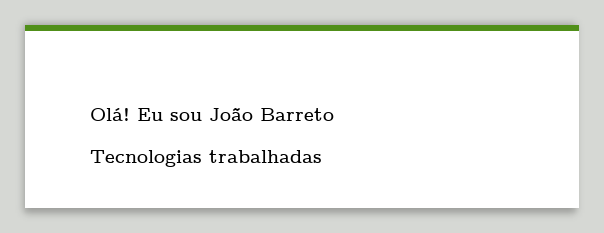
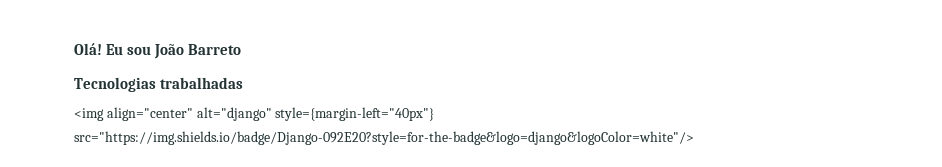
+ <img align="center" alt="django" style={margin-left="40px"} src="https://img.shields.io/badge/Django-092E20?style=for-the-badge&logo=django&logoColor=white"/>

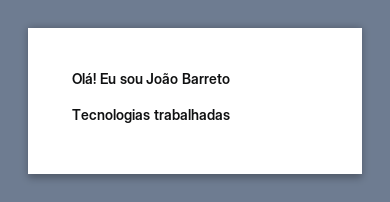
- <img align="center" alt="django" style={margin-left="40px"} src="https://img.shields.io/badge/Django-092E20?style=for-the-badge&logo=django&logoColor=white"/>

